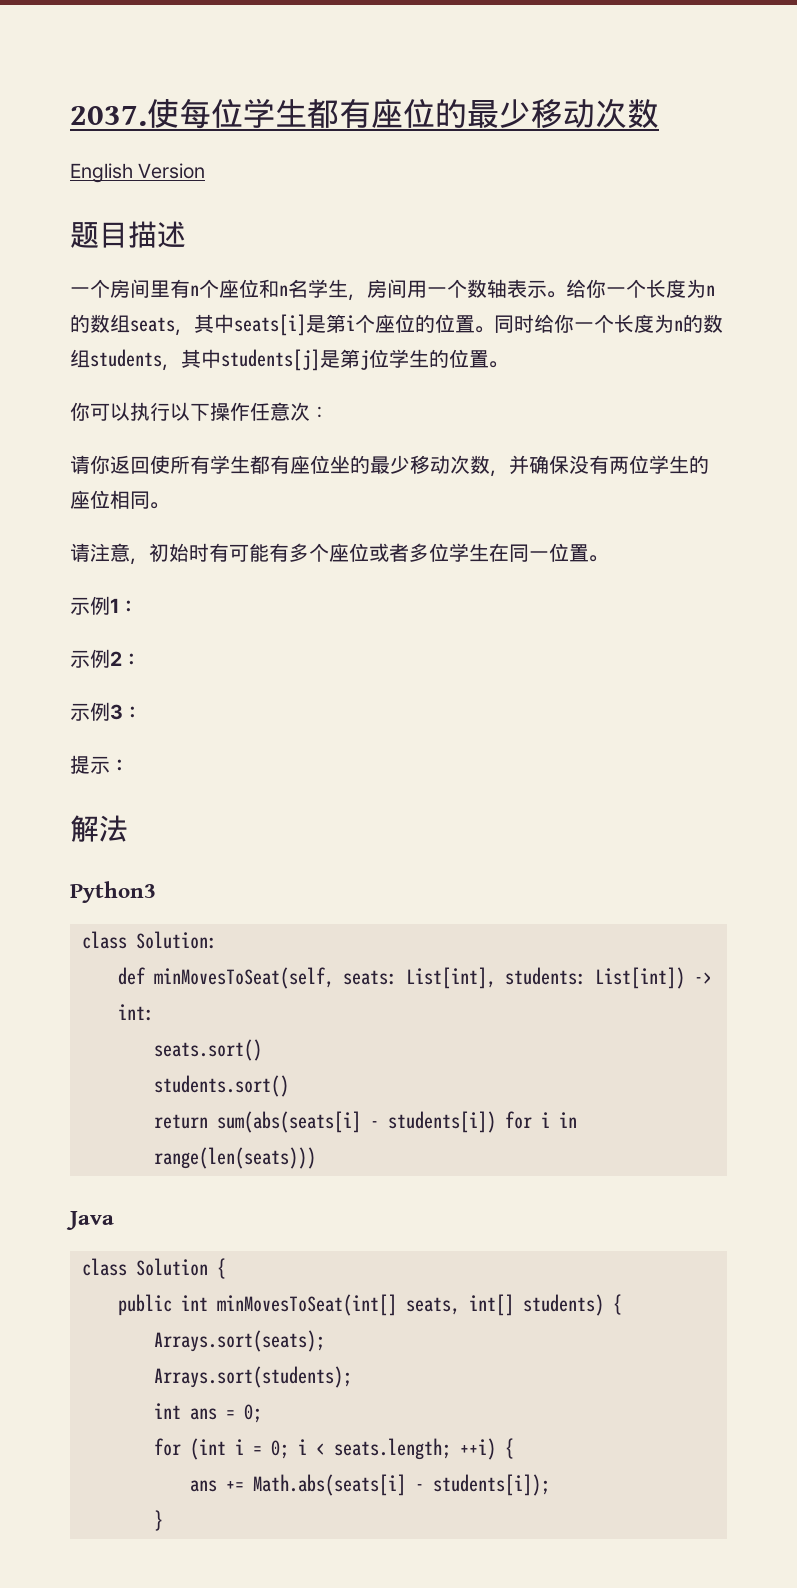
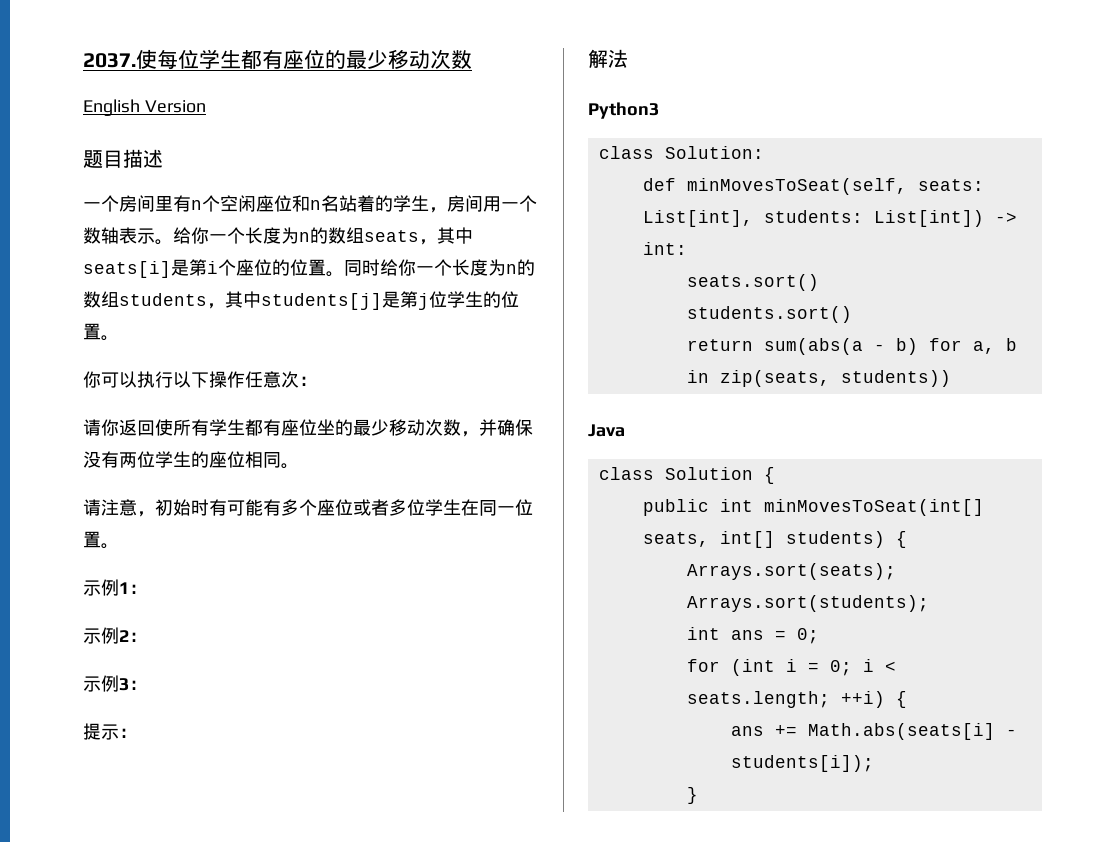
- 一个房间里有n个座位和n名学生，房间用一个数轴表示。
+ 一个房间里有n个空闲座位和n名站着的学生，房间用一个数轴表示。
- return sum(abs(seats[i] - students[i]) for i in range(len(seats)))
+ return sum(abs(a - b) for a, b in zip(seats, students))

